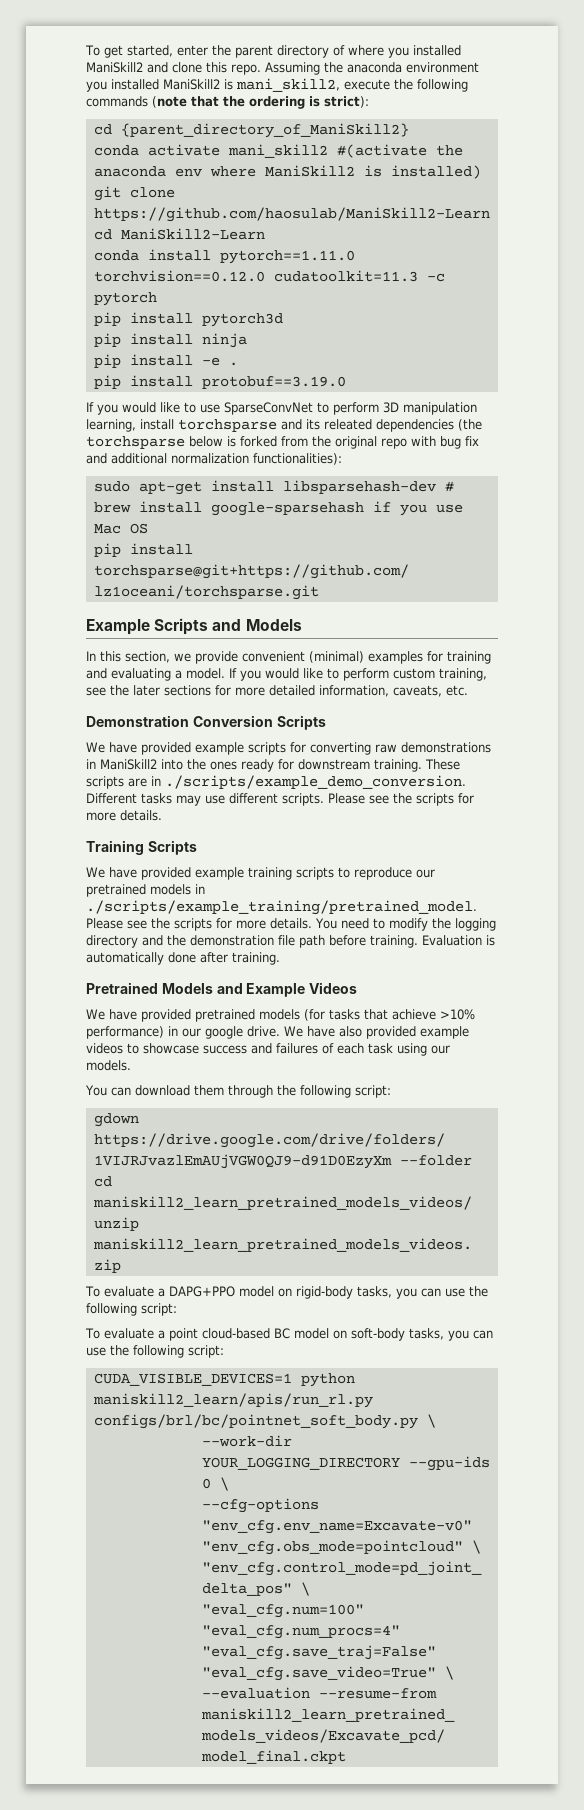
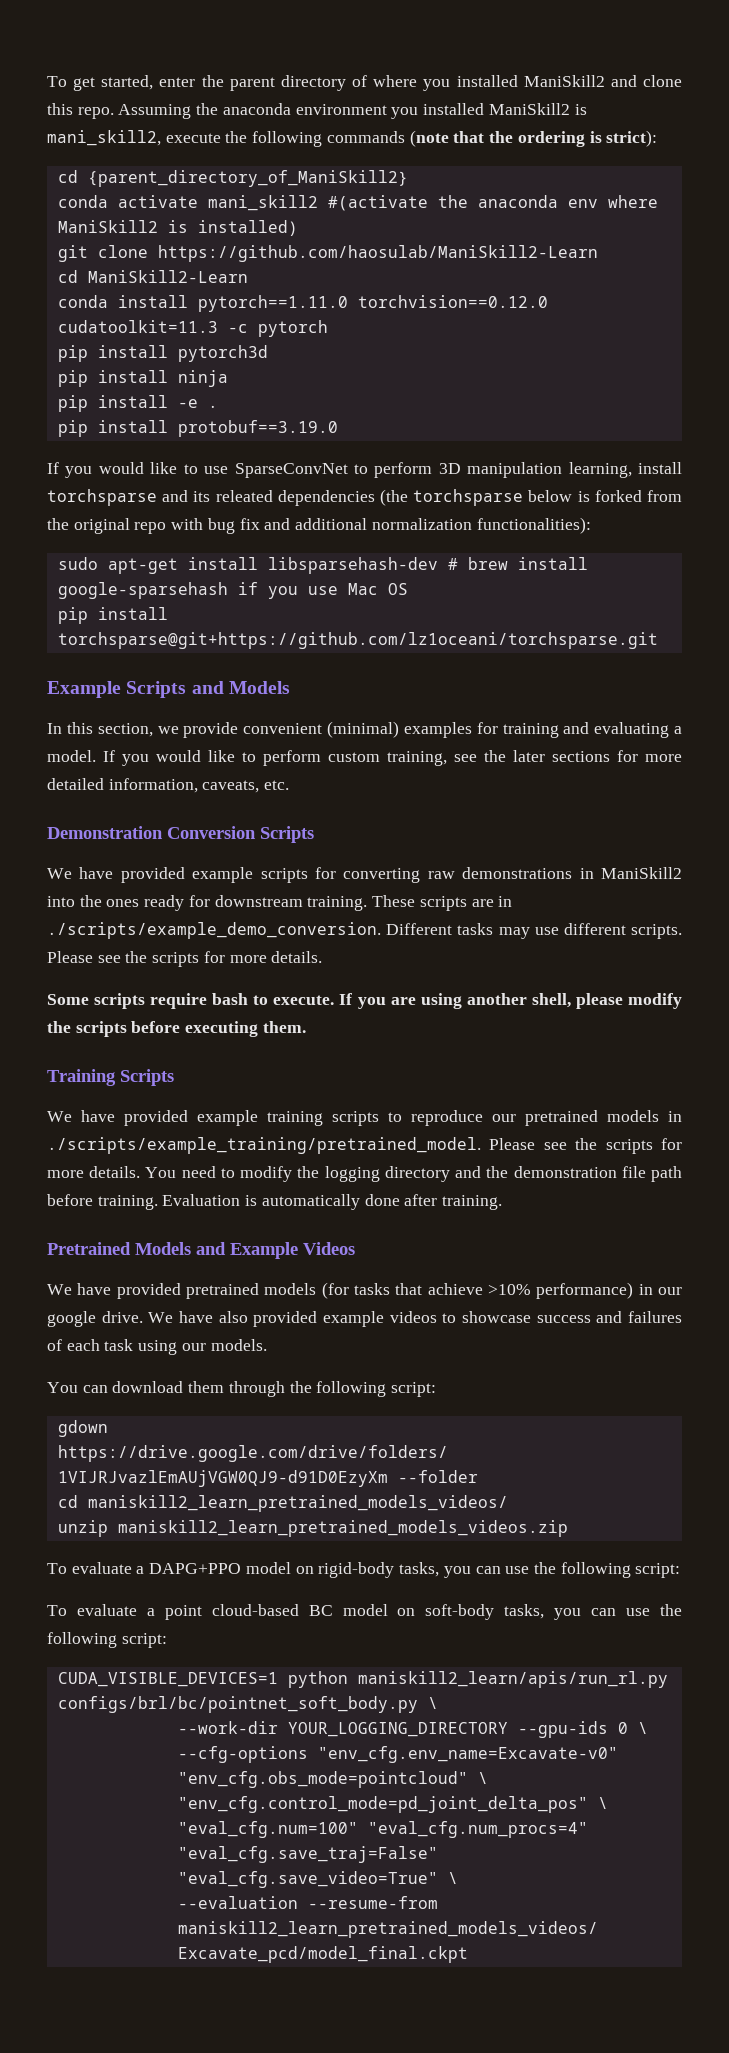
+ Some scripts require bash to execute. If you are using another shell, please modify the scripts before executing them.

